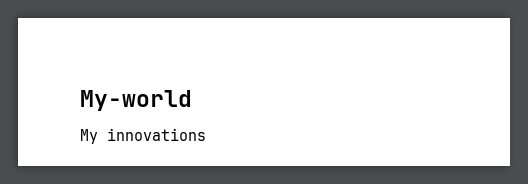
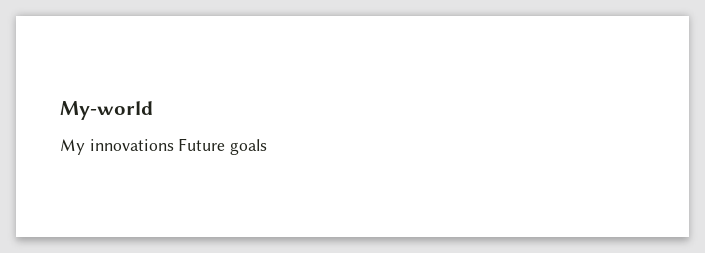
- My innovations
+ My innovations Future goals

